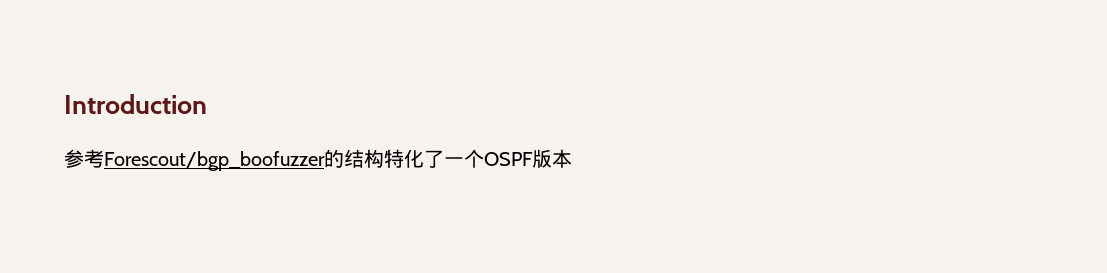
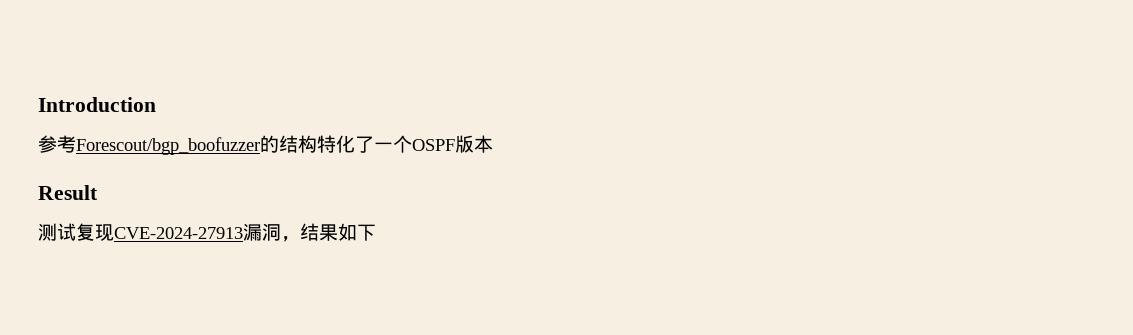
+ Result
+ 测试复现CVE-2024-27913漏洞，结果如下

